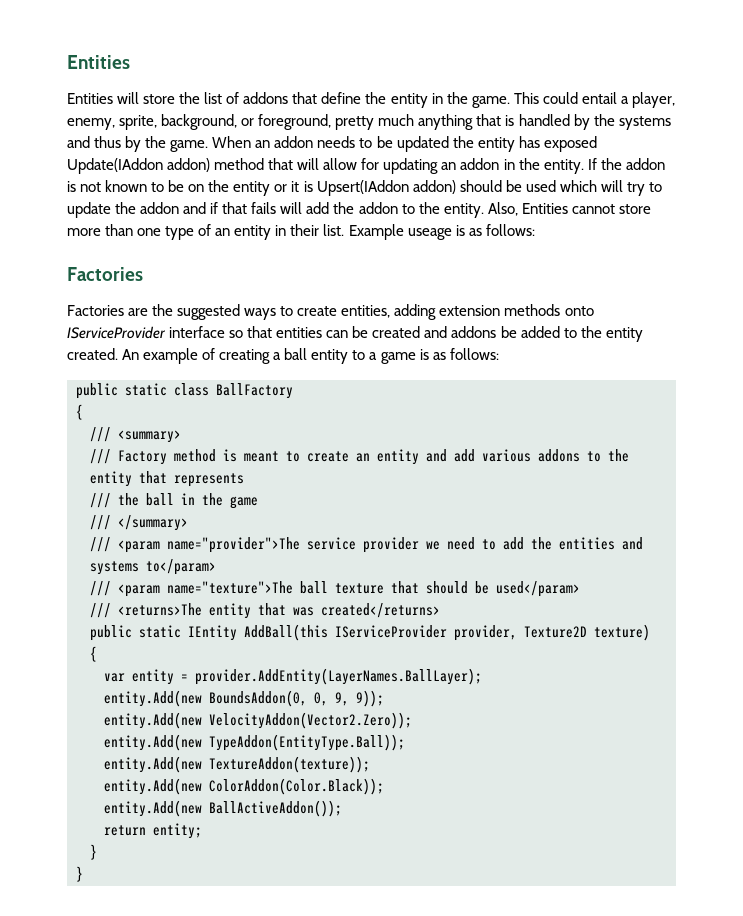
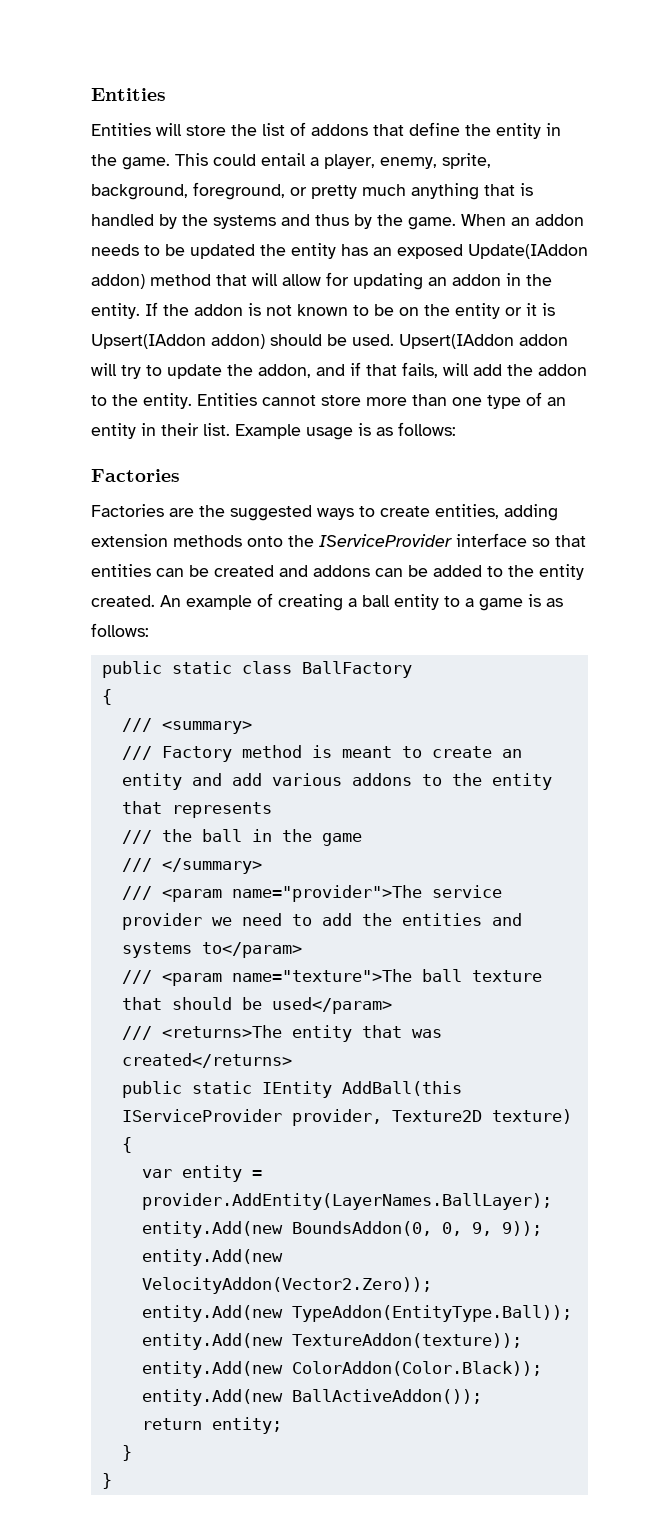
- This could entail a player, enemy, sprite, background, or foreground, pretty much anything that is handled by the systems and thus by the game.
+ This could entail a player, enemy, sprite, background, foreground, or pretty much anything that is handled by the systems and thus by the game.
- When an addon needs to be updated the entity has exposed Update(IAddon addon) method that will allow for updating an addon in the entity.
+ When an addon needs to be updated the entity has an exposed Update(IAddon addon) method that will allow for updating an addon in the entity.
- If the addon is not known to be on the entity or it is Upsert(IAddon addon) should be used which will try to update the addon and if that fails will add the addon to the entity.
+ If the addon is not known to be on the entity or it is Upsert(IAddon addon) should be used. Upsert(IAddon addon will try to update the addon, and if that fails, will add the addon to the entity.
- Also, Entities cannot store more than one type of an entity in their list.
+ Entities cannot store more than one type of an entity in their list.
- Example useage is as follows:
+ Example usage is as follows:
- Factories are the suggested ways to create entities, adding extension methods onto IServiceProvider interface so that entities can be created and addons be added to the entity created.
+ Factories are the suggested ways to create entities, adding extension methods onto the IServiceProvider interface so that entities can be created and addons can be added to the entity created.

